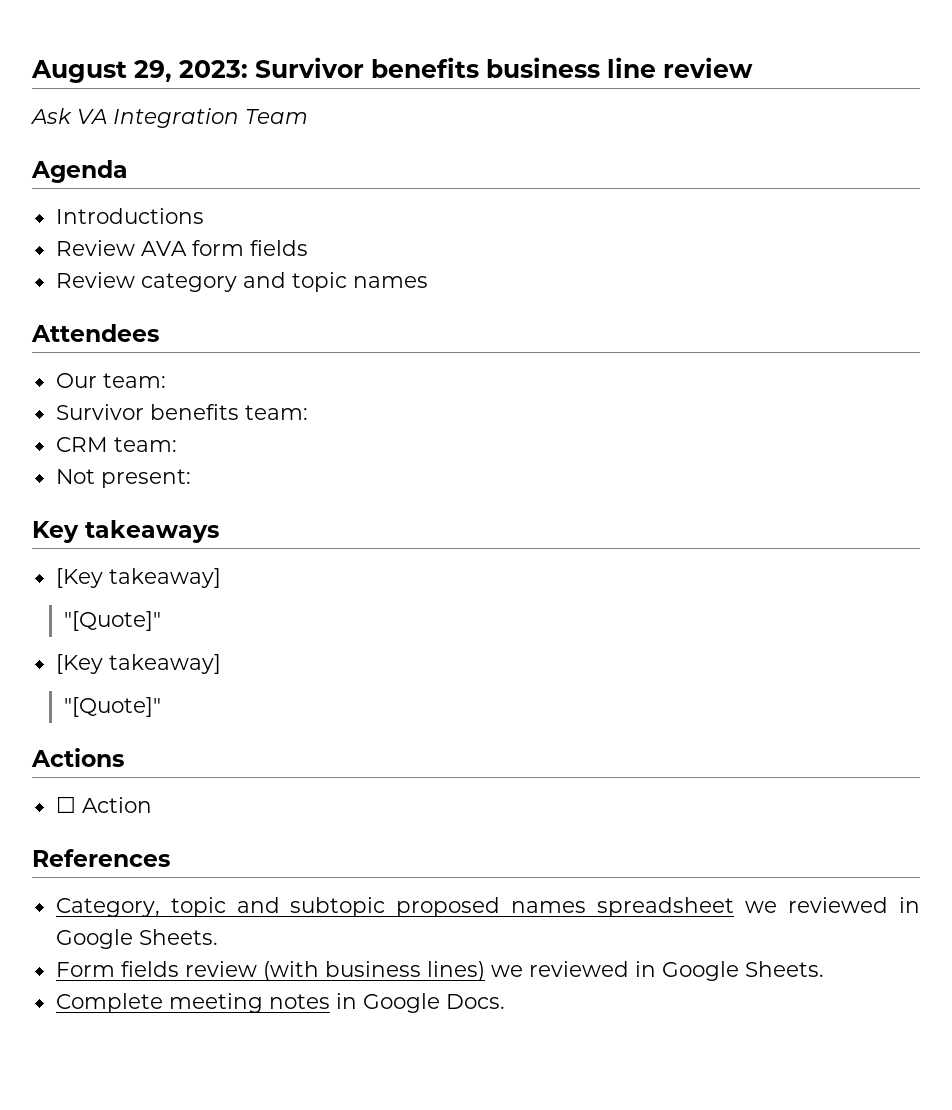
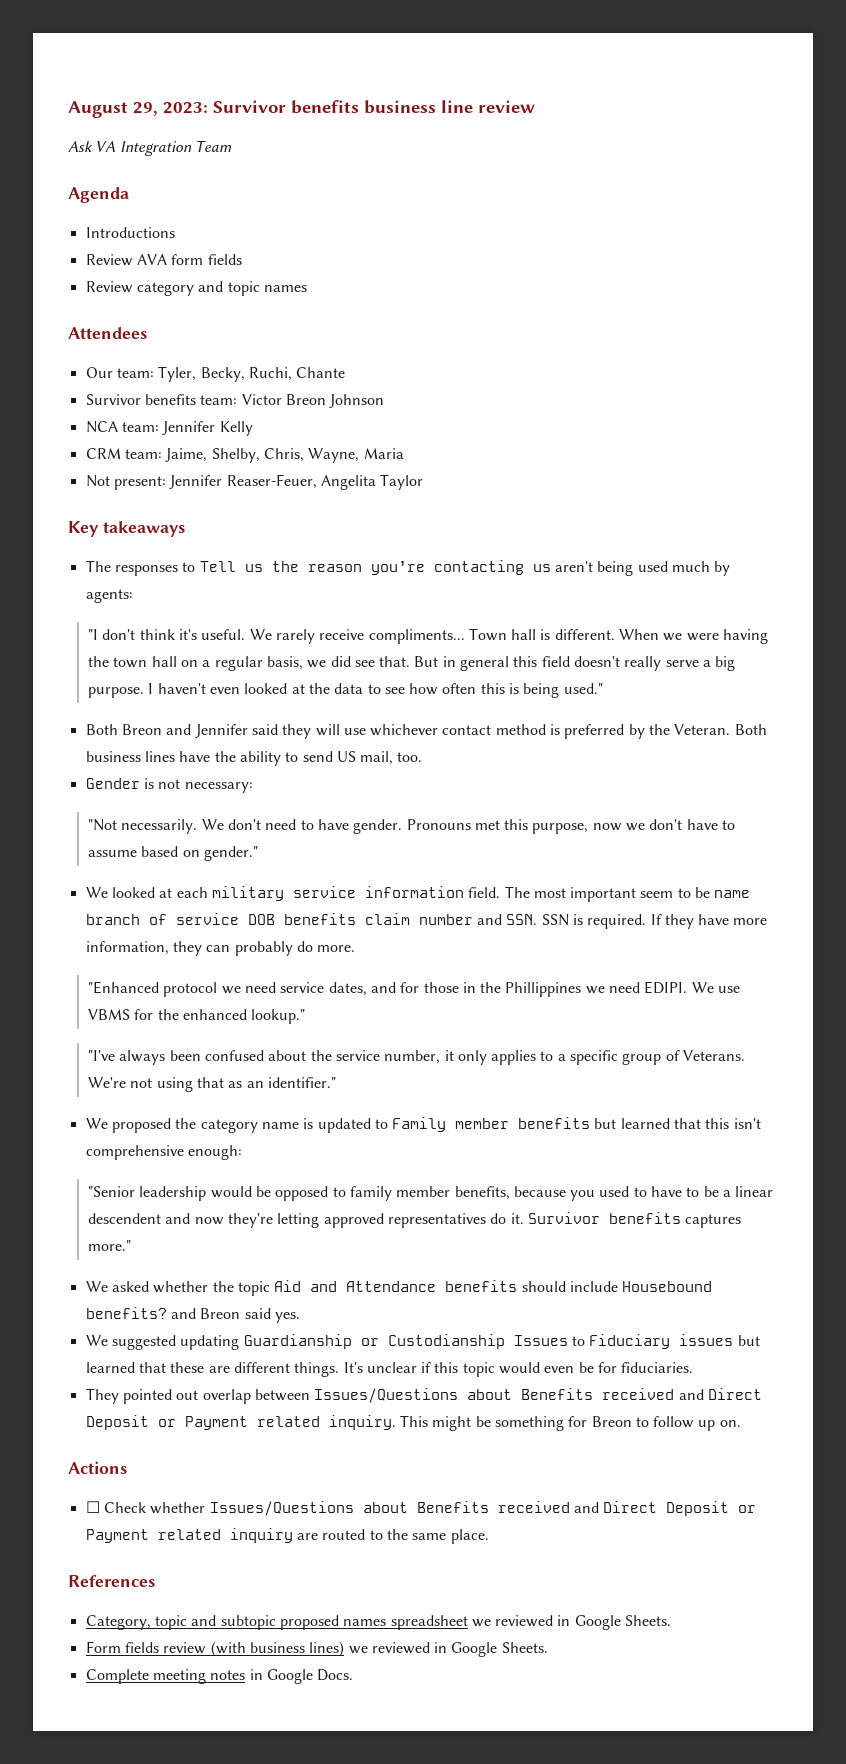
- Our team:
+ Our team: Tyler, Becky, Ruchi, Chante
- Survivor benefits team:
- CRM team:
- Not present:
+ Survivor benefits team: Victor Breon Johnson
+ NCA team: Jennifer Kelly
+ CRM team: Jaime, Shelby, Chris, Wayne, Maria
+ Not present: Jennifer Reaser-Feuer, Angelita Taylor
  Key takeaways
- [Key takeaway]
- "[Quote]"
- [Key takeaway]
- "[Quote]"
+ The responses to Tell us the reason you’re contacting us aren't being used much by agents:
+ "I don't think it's useful. We rarely receive compliments... Town hall is different. When we were having the town hall on a regular basis, we did see that. But in general this field doesn't really serve a big purpose. I haven't even looked at the data to see how often this is being used."
+ Both Breon and Jennifer said they will use whichever contact method is preferred by the Veteran. Both business lines have the ability to send US mail, too.
+ Gender is not necessary:
+ "Not necessarily. We don't need to have gender. Pronouns met this purpose, now we don't have to assume based on gender."
+ We looked at each military service information field. The most important seem to be name branch of service DOB benefits claim number and SSN. SSN is required. If they have more information, they can probably do more.
+ "Enhanced protocol we need service dates, and for those in the Phillippines we need EDIPI. We use VBMS for the enhanced lookup."
+ "I've always been confused about the service number, it only applies to a specific group of Veterans. We're not using that as an identifier."
+ We proposed the category name is updated to Family member benefits but learned that this isn't comprehensive enough:
+ "Senior leadership would be opposed to family member benefits, because you used to have to be a linear descendent and now they're letting approved representatives do it. Survivor benefits captures more."
+ We asked whether the topic Aid and Attendance benefits should include Housebound benefits? and Breon said yes.
+ We suggested updating Guardianship or Custodianship Issues to Fiduciary issues but learned that these are different things. It's unclear if this topic would even be for fiduciaries.
+ They pointed out overlap between Issues/Questions about Benefits received and Direct Deposit or Payment related inquiry. This might be something for Breon to follow up on.
  Actions
- ☐ Action
+ ☐ Check whether Issues/Questions about Benefits received and Direct Deposit or Payment related inquiry are routed to the same place.

